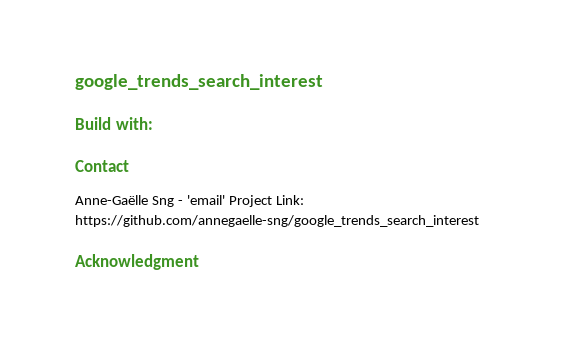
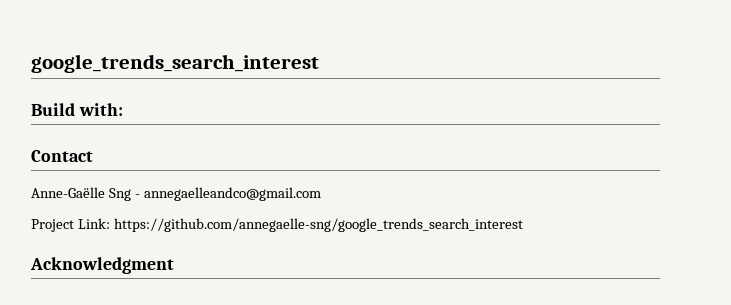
- Anne-Gaëlle Sng - 'email' Project Link: https://github.com/annegaelle-sng/google_trends_search_interest
+ Anne-Gaëlle Sng - annegaelleandco@gmail.com
+ Project Link: https://github.com/annegaelle-sng/google_trends_search_interest

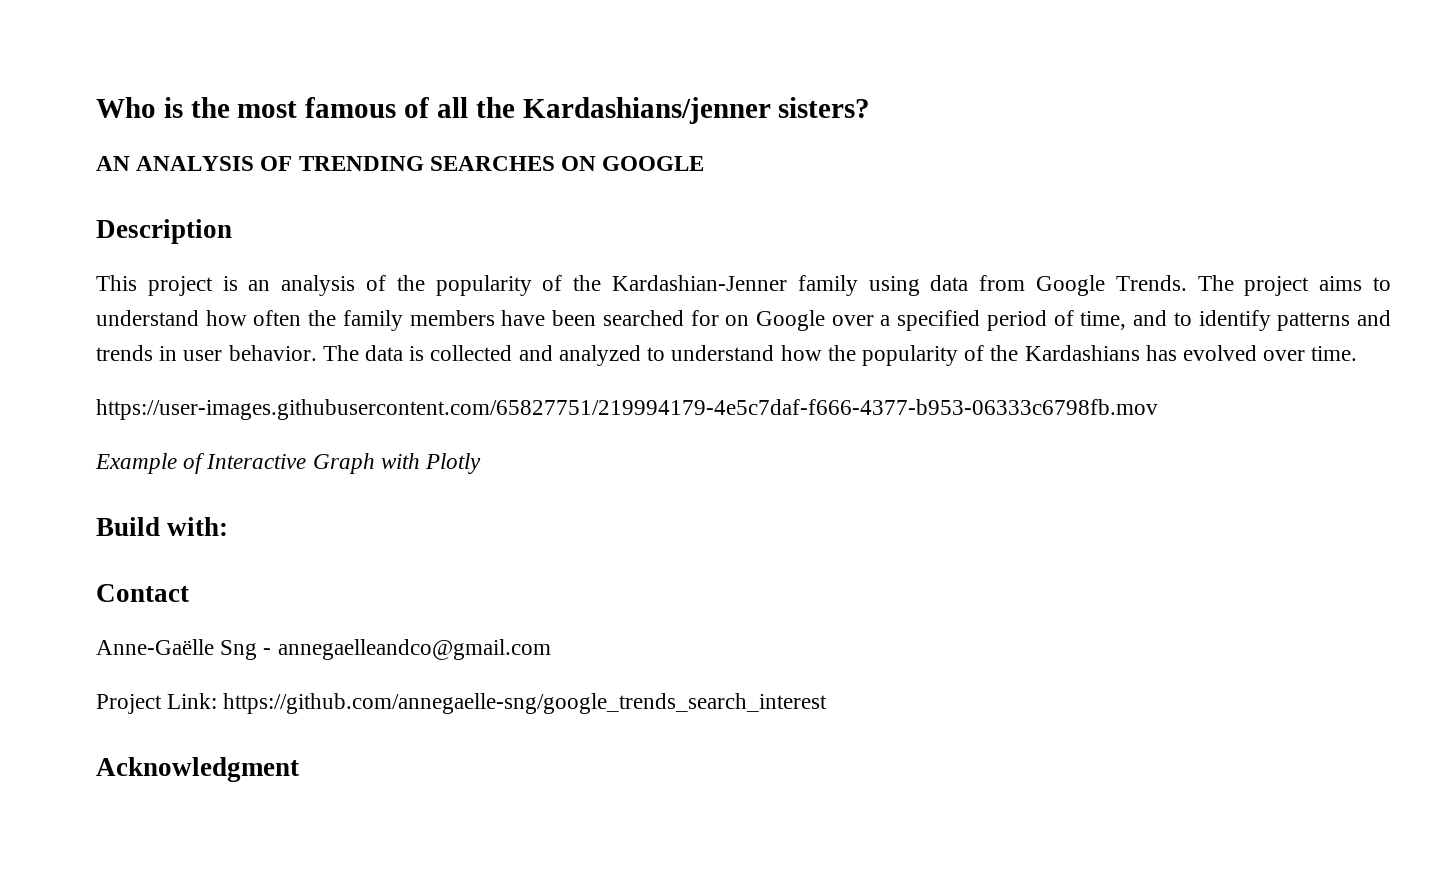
- google_trends_search_interest
+ Who is the most famous of all the Kardashians/jenner sisters?
+ AN ANALYSIS OF TRENDING SEARCHES ON GOOGLE
+ Description
+ This project is an analysis of the popularity of the Kardashian-Jenner family using data from Google Trends. The project aims to understand how often the family members have been searched for on Google over a specified period of time, and to identify patterns and trends in user behavior. The data is collected and analyzed to understand how the popularity of the Kardashians has evolved over time.
+ https://user-images.githubusercontent.com/65827751/219994179-4e5c7daf-f666-4377-b953-06333c6798fb.mov
+ Example of Interactive Graph with Plotly

